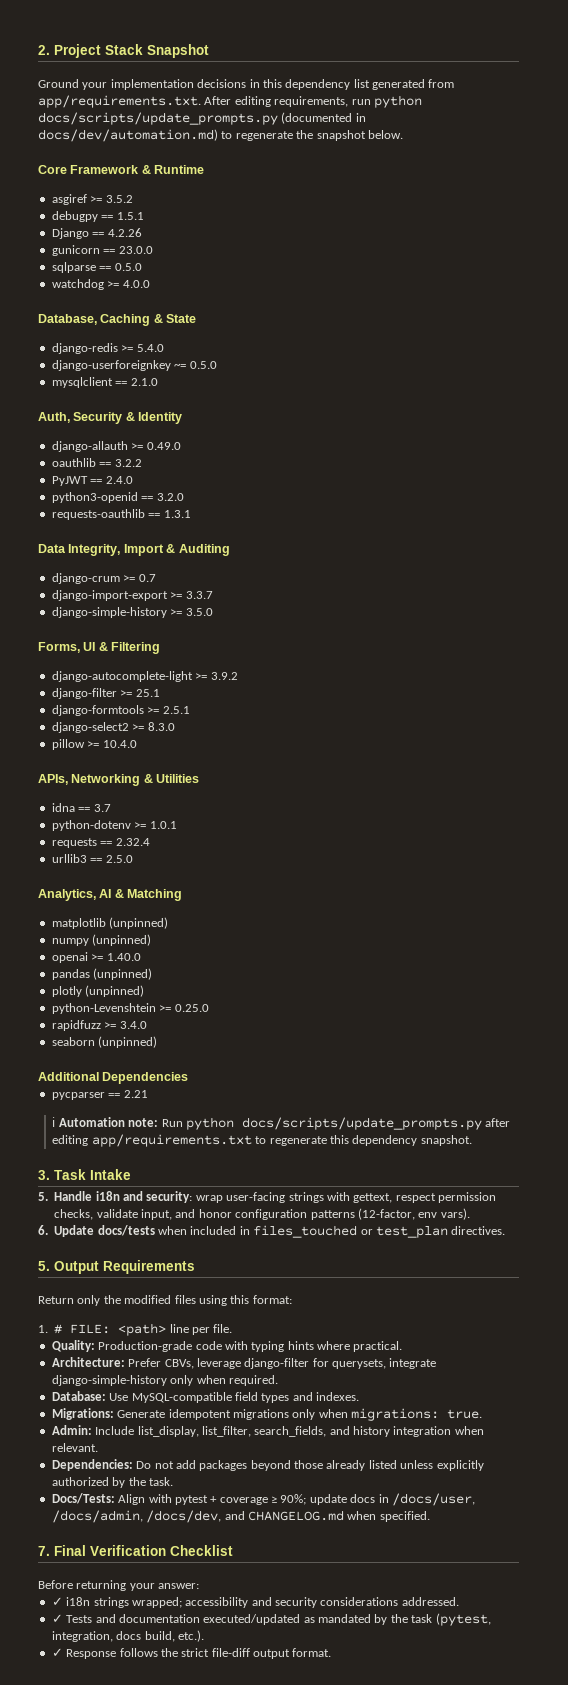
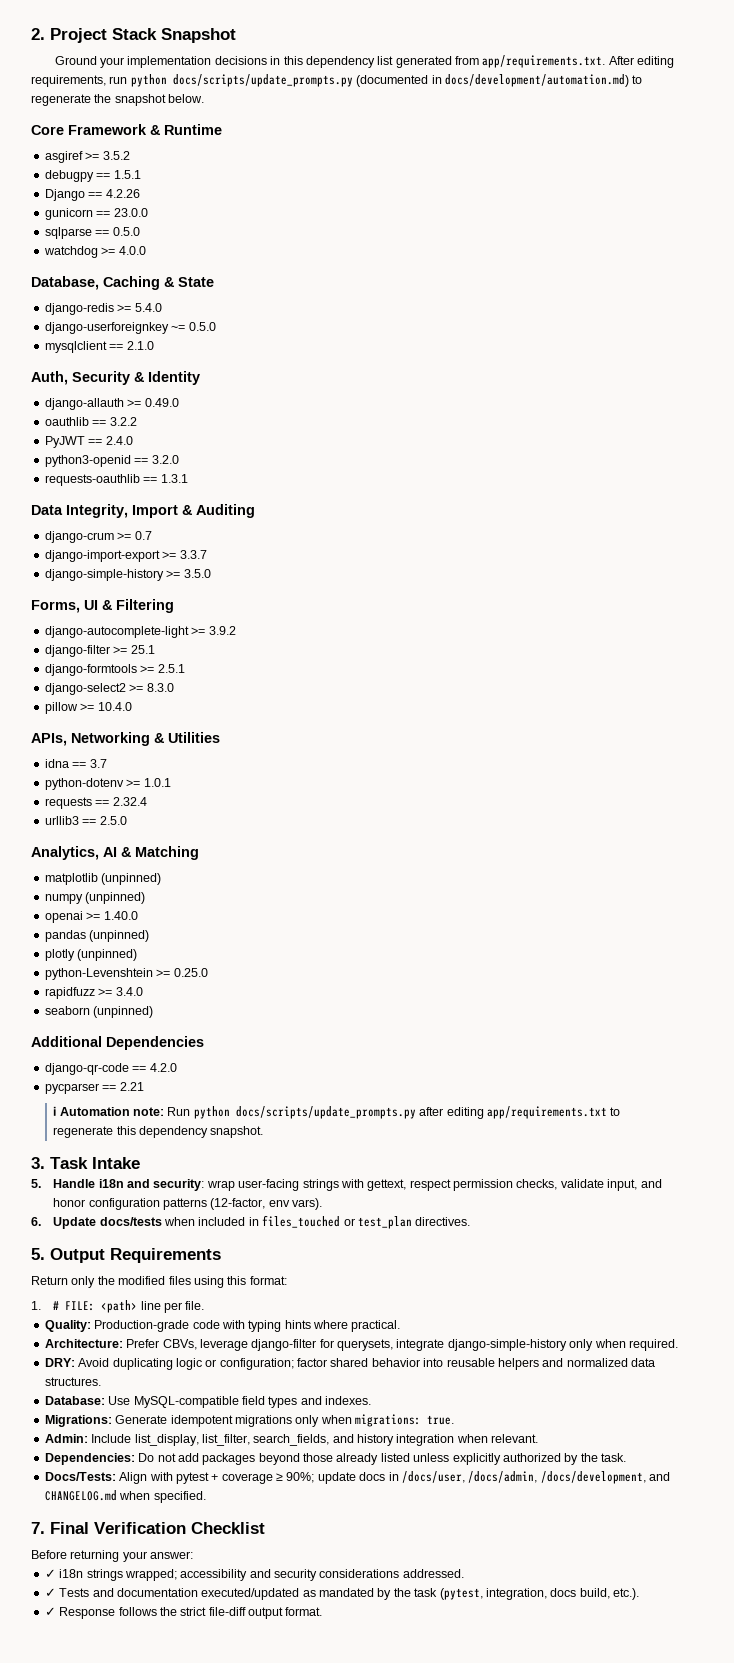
- Ground your implementation decisions in this dependency list generated from app/requirements.txt. After editing requirements, run python docs/scripts/update_prompts.py (documented in docs/dev/automation.md) to regenerate the snapshot below.
+ Ground your implementation decisions in this dependency list generated from app/requirements.txt. After editing requirements, run python docs/scripts/update_prompts.py (documented in docs/development/automation.md) to regenerate the snapshot below.
+ django-qr-code == 4.2.0
+ DRY: Avoid duplicating logic or configuration; factor shared behavior into reusable helpers and normalized data structures.
- Docs/Tests: Align with pytest + coverage ≥ 90%; update docs in /docs/user, /docs/admin, /docs/dev, and CHANGELOG.md when specified.
+ Docs/Tests: Align with pytest + coverage ≥ 90%; update docs in /docs/user, /docs/admin, /docs/development, and CHANGELOG.md when specified.

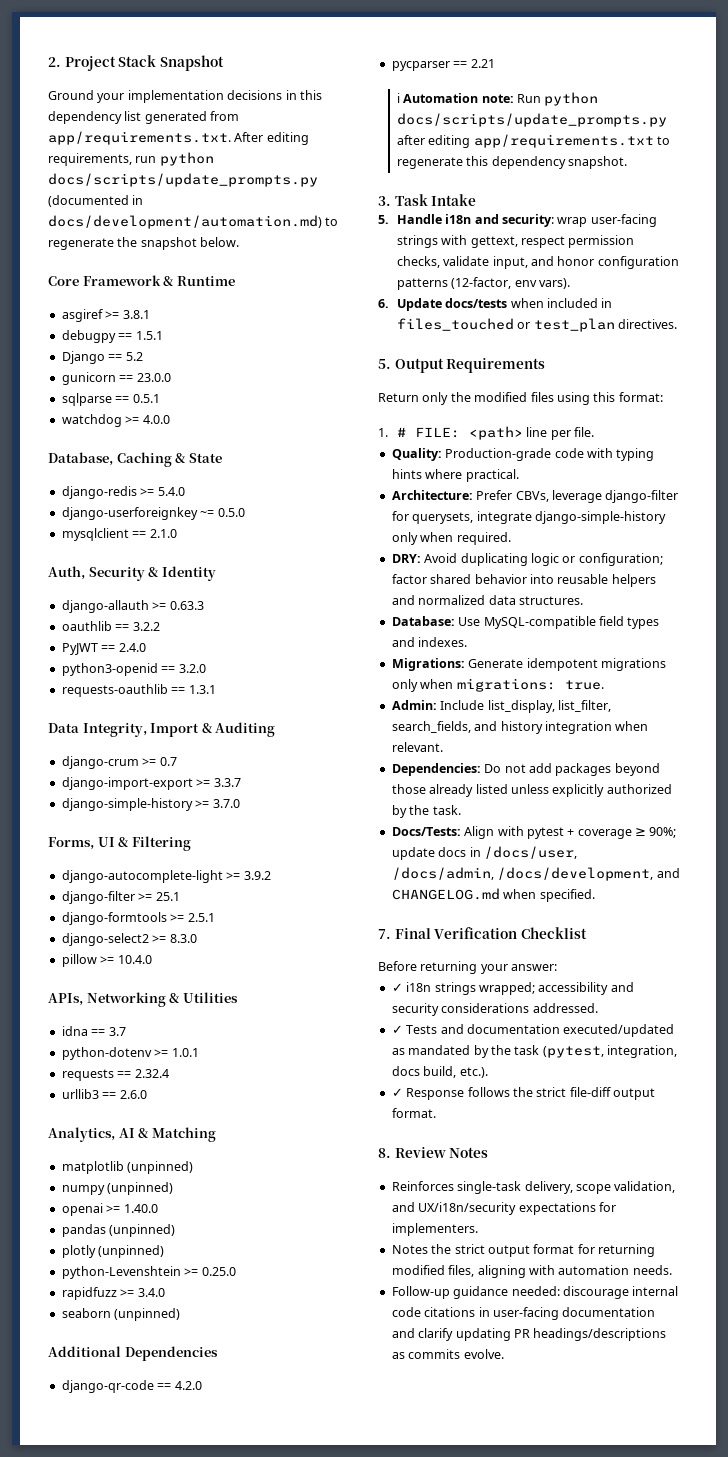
- asgiref >= 3.5.2
+ asgiref >= 3.8.1
- Django == 4.2.26
+ Django == 5.2
- sqlparse == 0.5.0
+ sqlparse == 0.5.1
- django-allauth >= 0.49.0
+ django-allauth >= 0.63.3
- django-simple-history >= 3.5.0
+ django-simple-history >= 3.7.0
- urllib3 == 2.5.0
+ urllib3 == 2.6.0
+ 8. Review Notes
+ Reinforces single-task delivery, scope validation, and UX/i18n/security expectations for implementers.
+ Notes the strict output format for returning modified files, aligning with automation needs.
+ Follow-up guidance needed: discourage internal code citations in user-facing documentation and clarify updating PR headings/descriptions as commits evolve.

